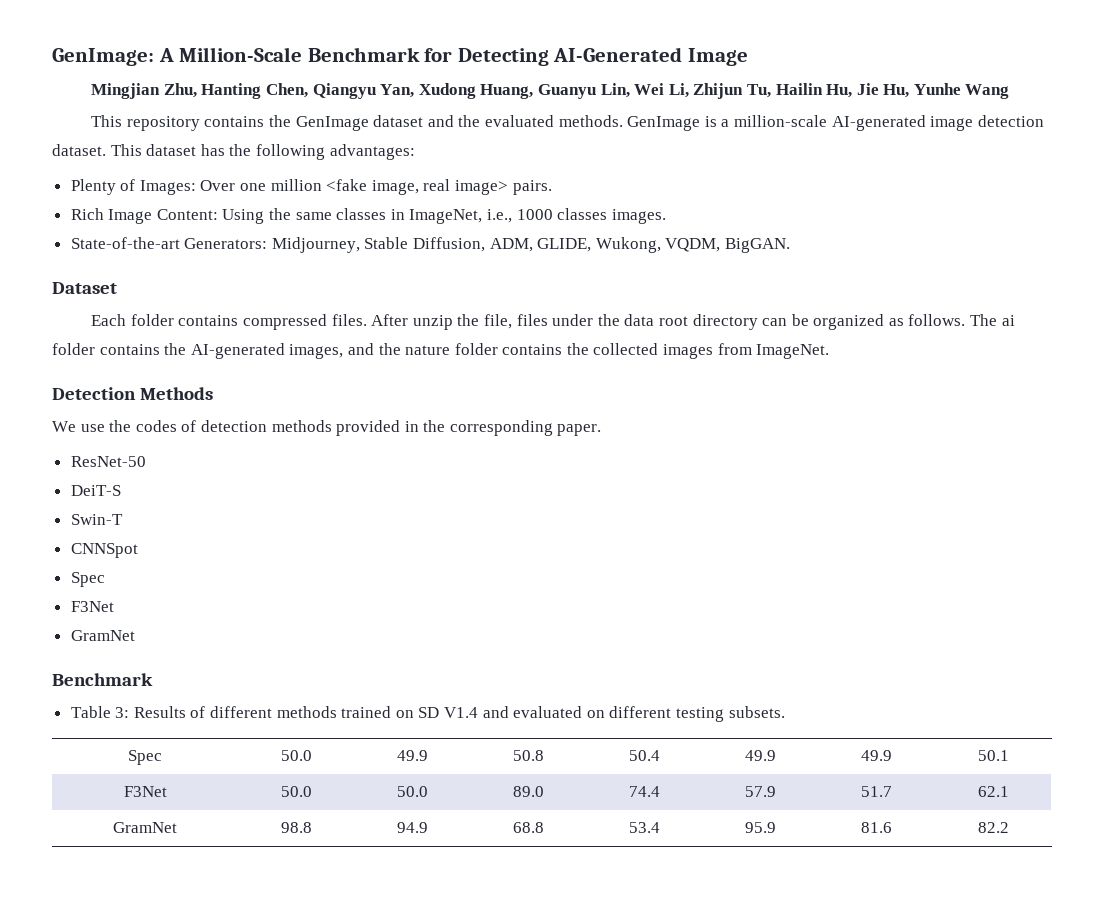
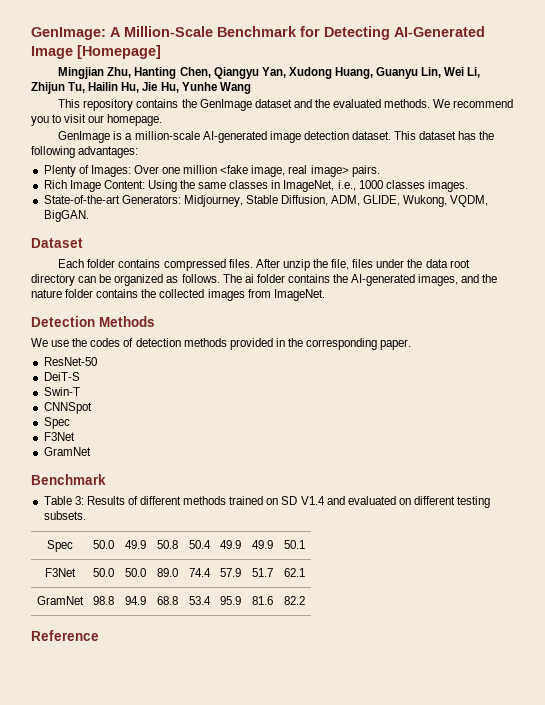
- GenImage: A Million-Scale Benchmark for Detecting AI-Generated Image
+ GenImage: A Million-Scale Benchmark for Detecting AI-Generated Image [Homepage]
- This repository contains the GenImage dataset and the evaluated methods. GenImage is a million-scale AI-generated image detection dataset.
+ This repository contains the GenImage dataset and the evaluated methods. We recommend you to visit our homepage.
+ GenImage is a million-scale AI-generated image detection dataset.
+ Reference

